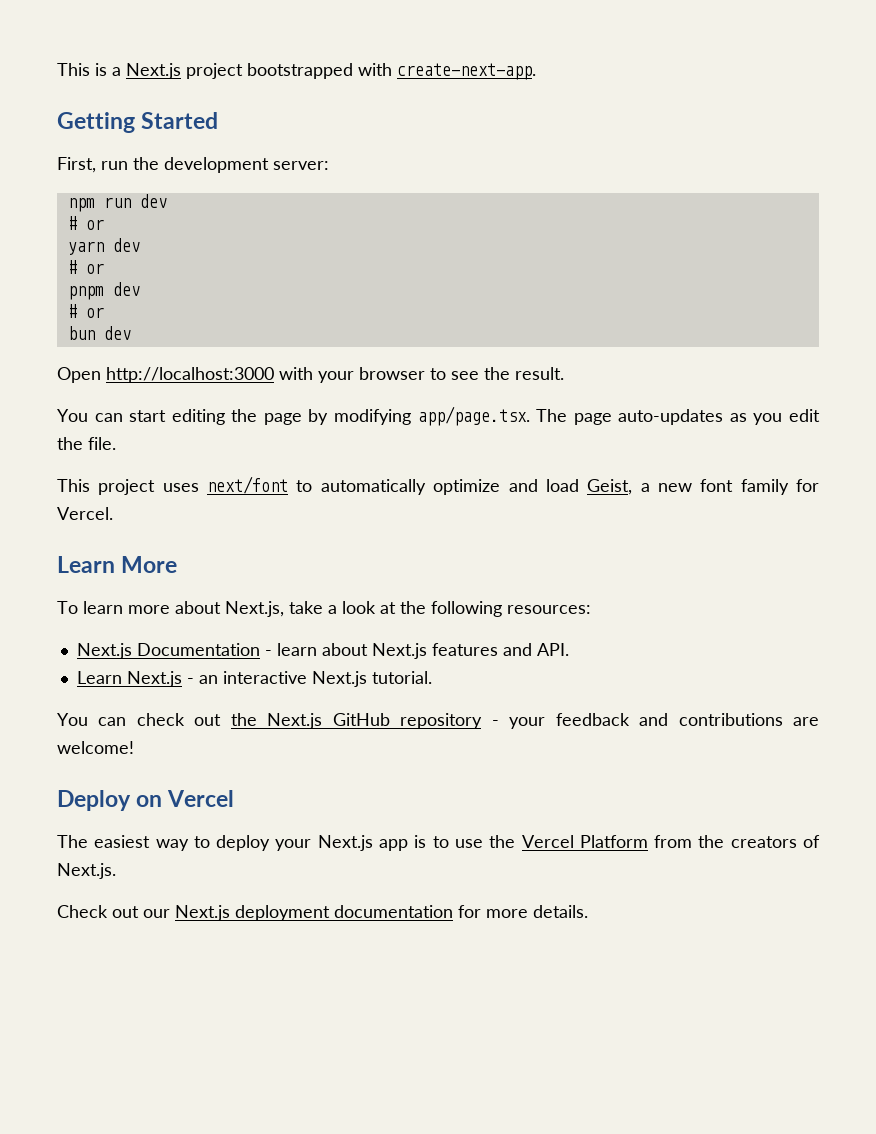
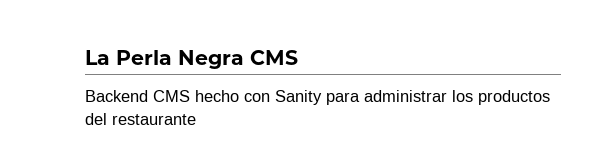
- This is a Next.js project bootstrapped with create-next-app.
- Getting Started
- First, run the development server:
- npm run dev
- # or
- yarn dev
- # or
- pnpm dev
- # or
- bun dev
- Open http://localhost:3000 with your browser to see the result.
- You can start editing the page by modifying app/page.tsx. The page auto-updates as you edit the file.
- This project uses next/font to automatically optimize and load Geist, a new font family for Vercel.
- Learn More
- To learn more about Next.js, take a look at the following resources:
- Next.js Documentation - learn about Next.js features and API.
- Learn Next.js - an interactive Next.js tutorial.
- You can check out the Next.js GitHub repository - your feedback and contributions are welcome!
- Deploy on Vercel
- The easiest way to deploy your Next.js app is to use the Vercel Platform from the creators of Next.js.
- Check out our Next.js deployment documentation for more details.
+ La Perla Negra CMS
+ Backend CMS hecho con Sanity para administrar los productos del restaurante

